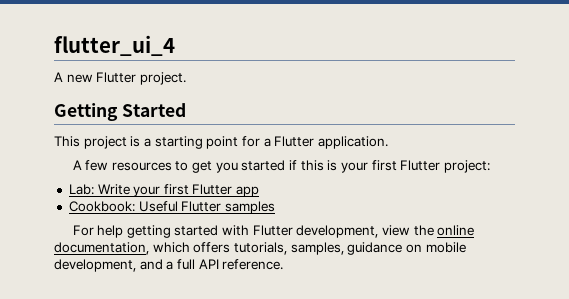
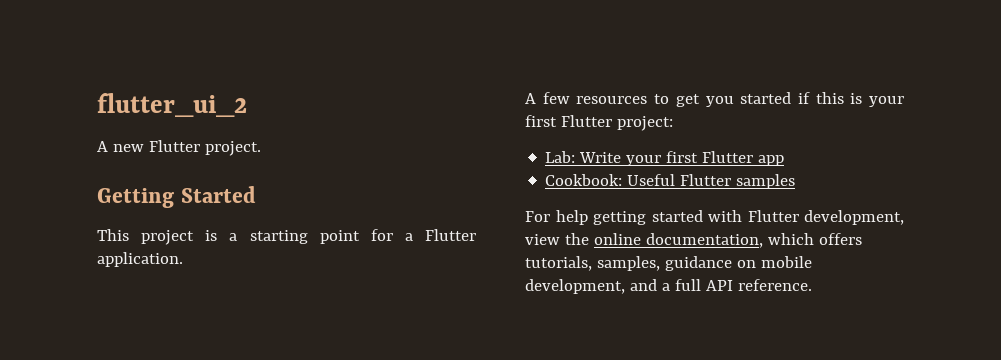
- flutter_ui_4
+ flutter_ui_2

